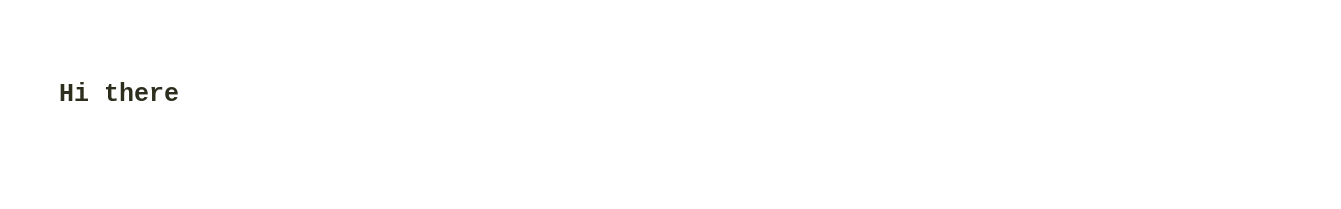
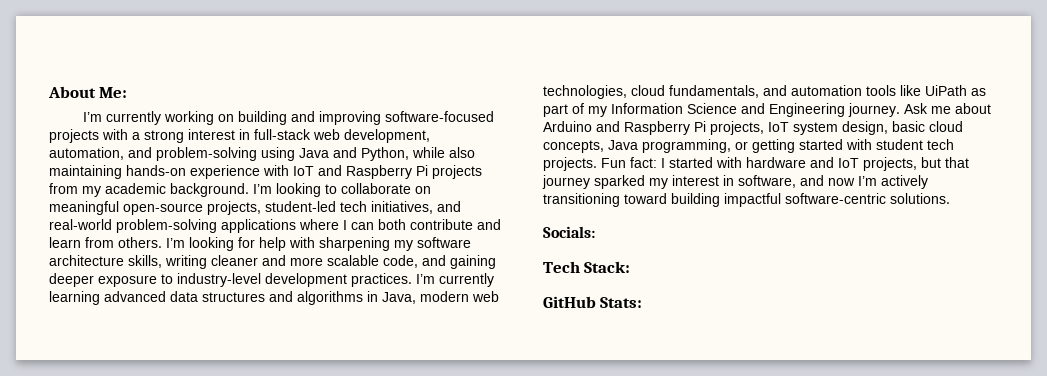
- Hi there
+ About Me:
+ I’m currently working on building and improving software-focused projects with a strong interest in full-stack web development, automation, and problem-solving using Java and Python, while also maintaining hands-on experience with IoT and Raspberry Pi projects from my academic background. I’m looking to collaborate on meaningful open-source projects, student-led tech initiatives, and real-world problem-solving applications where I can both contribute and learn from others. I’m looking for help with sharpening my software architecture skills, writing cleaner and more scalable code, and gaining deeper exposure to industry-level development practices. I’m currently learning advanced data structures and algorithms in Java, modern web technologies, cloud fundamentals, and automation tools like UiPath as part of my Information Science and Engineering journey. Ask me about Arduino and Raspberry Pi projects, IoT system design, basic cloud concepts, Java programming, or getting started with student tech projects. Fun fact: I started with hardware and IoT projects, but that journey sparked my interest in software, and now I’m actively transitioning toward building impactful software-centric solutions.
+ Socials:
+ Tech Stack:
+ GitHub Stats:

